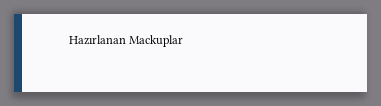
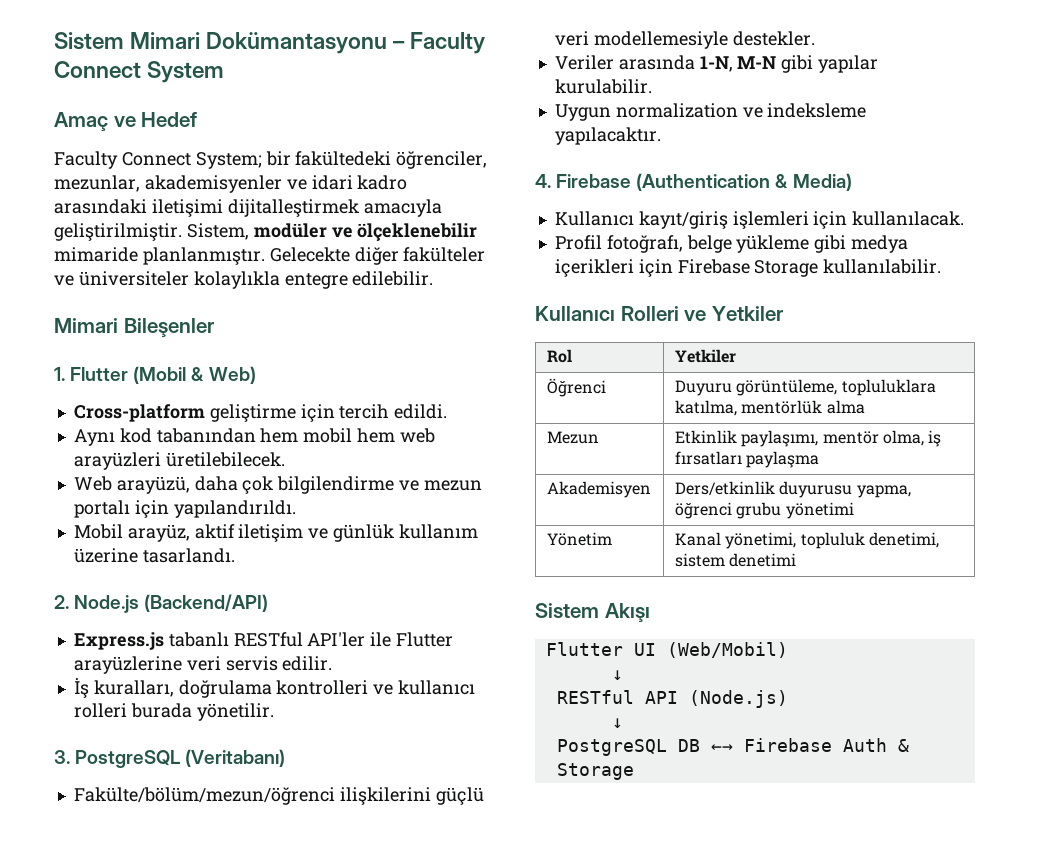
- Hazırlanan Mackuplar
+ Sistem Mimari Dokümantasyonu – Faculty Connect System
+ Amaç ve Hedef
+ Faculty Connect System; bir fakültedeki öğrenciler, mezunlar, akademisyenler ve idari kadro arasındaki iletişimi dijitalleştirmek amacıyla geliştirilmiştir. Sistem, modüler ve ölçeklenebilir mimaride planlanmıştır. Gelecekte diğer fakülteler ve üniversiteler kolaylıkla entegre edilebilir.
+ Mimari Bileşenler
+ 1. Flutter (Mobil & Web)
+ Cross-platform geliştirme için tercih edildi.
+ Aynı kod tabanından hem mobil hem web arayüzleri üretilebilecek.
+ Web arayüzü, daha çok bilgilendirme ve mezun portalı için yapılandırıldı.
+ Mobil arayüz, aktif iletişim ve günlük kullanım üzerine tasarlandı.
+ 2. Node.js (Backend/API)
+ Express.js tabanlı RESTful API'ler ile Flutter arayüzlerine veri servis edilir.
+ İş kuralları, doğrulama kontrolleri ve kullanıcı rolleri burada yönetilir.
+ 3. PostgreSQL (Veritabanı)
+ Fakülte/bölüm/mezun/öğrenci ilişkilerini güçlü veri modellemesiyle destekler.
+ Veriler arasında 1-N, M-N gibi yapılar kurulabilir.
+ Uygun normalization ve indeksleme yapılacaktır.
+ 4. Firebase (Authentication & Media)
+ Kullanıcı kayıt/giriş işlemleri için kullanılacak.
+ Profil fotoğrafı, belge yükleme gibi medya içerikleri için Firebase Storage kullanılabilir.
+ Kullanıcı Rolleri ve Yetkiler
+ Rol | Yetkiler
+ Öğrenci | Duyuru görüntüleme, topluluklara katılma, mentörlük alma
+ Mezun | Etkinlik paylaşımı, mentör olma, iş fırsatları paylaşma
+ Akademisyen | Ders/etkinlik duyurusu yapma, öğrenci grubu yönetimi
+ Yönetim | Kanal yönetimi, topluluk denetimi, sistem denetimi
+ Sistem Akışı
+ Flutter UI (Web/Mobil)
+ ↓
+ RESTful API (Node.js)
+ ↓
+ PostgreSQL DB ←→ Firebase Auth & Storage

